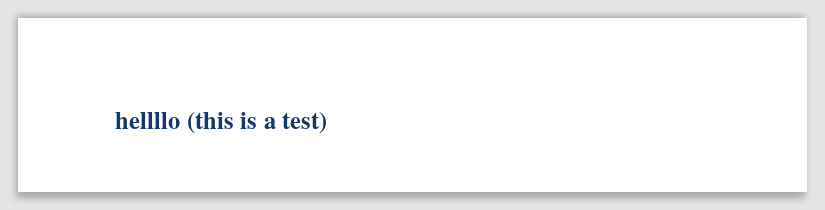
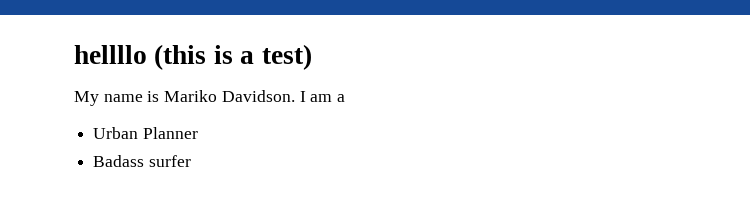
+ My name is Mariko Davidson. I am a
+ Urban Planner
+ Badass surfer

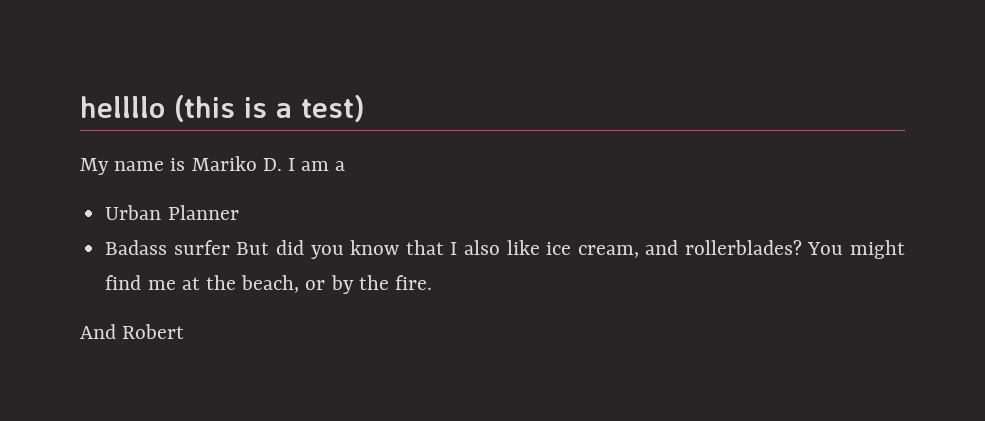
- My name is Mariko Davidson. I am a
+ My name is Mariko D. I am a
- Badass surfer
+ Badass surfer But did you know that I also like ice cream, and rollerblades? You might find me at the beach, or by the fire.
+ And Robert

